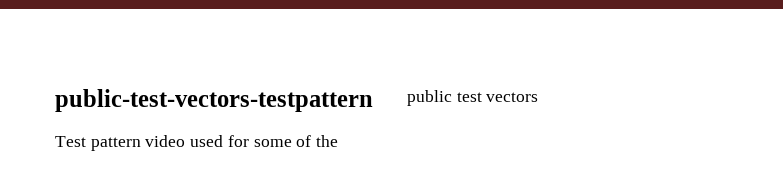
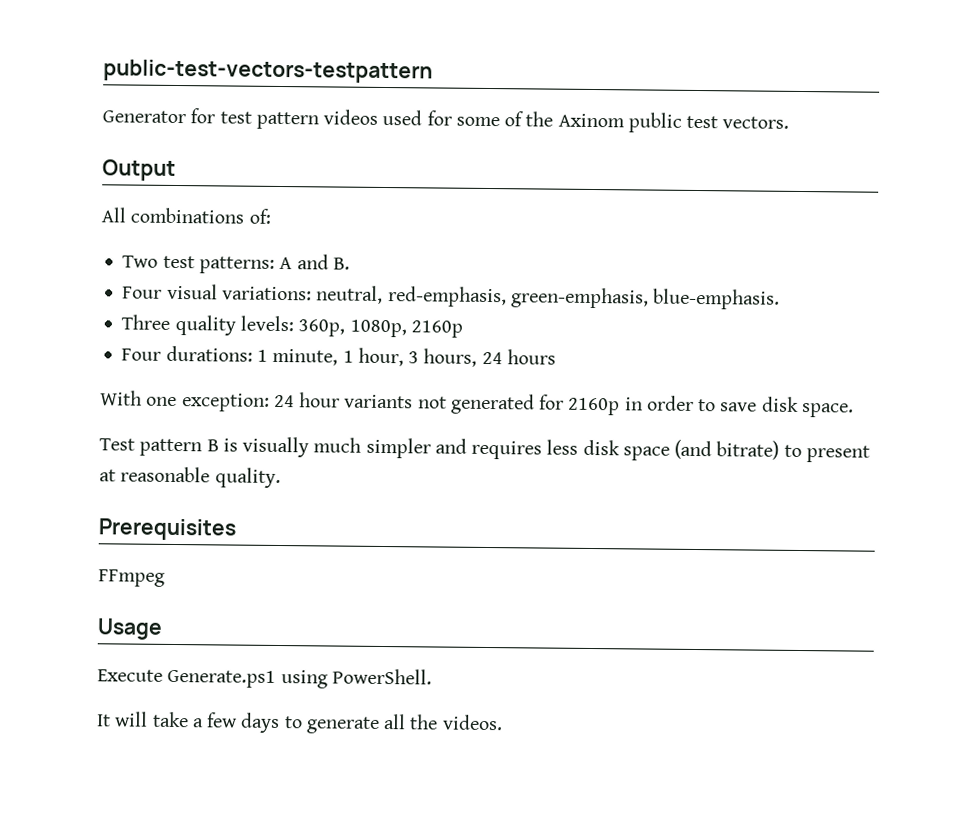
- Test pattern video used for some of the public test vectors
+ Generator for test pattern videos used for some of the Axinom public test vectors.
+ Output
+ All combinations of:
+ Two test patterns: A and B.
+ Four visual variations: neutral, red-emphasis, green-emphasis, blue-emphasis.
+ Three quality levels: 360p, 1080p, 2160p
+ Four durations: 1 minute, 1 hour, 3 hours, 24 hours
+ With one exception: 24 hour variants not generated for 2160p in order to save disk space.
+ Test pattern B is visually much simpler and requires less disk space (and bitrate) to present at reasonable quality.
+ Prerequisites
+ FFmpeg
+ Usage
+ Execute Generate.ps1 using PowerShell.
+ It will take a few days to generate all the videos.

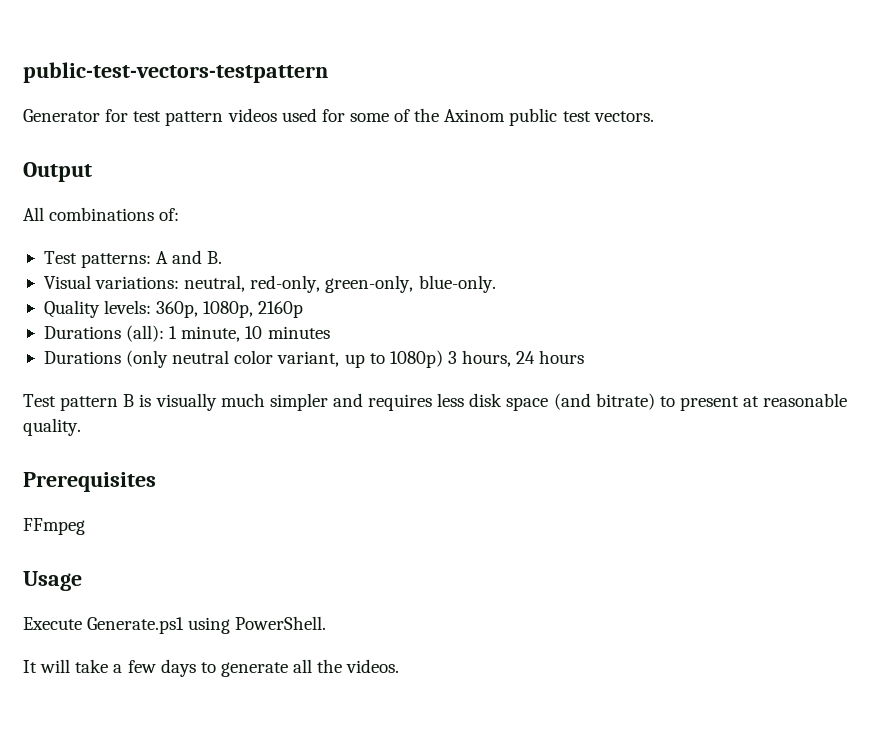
- Two test patterns: A and B.
+ Test patterns: A and B.
- Four visual variations: neutral, red-emphasis, green-emphasis, blue-emphasis.
- Three quality levels: 360p, 1080p, 2160p
- Four durations: 1 minute, 1 hour, 3 hours, 24 hours
- With one exception: 24 hour variants not generated for 2160p in order to save disk space.
+ Visual variations: neutral, red-only, green-only, blue-only.
+ Quality levels: 360p, 1080p, 2160p
+ Durations (all): 1 minute, 10 minutes
+ Durations (only neutral color variant, up to 1080p) 3 hours, 24 hours

